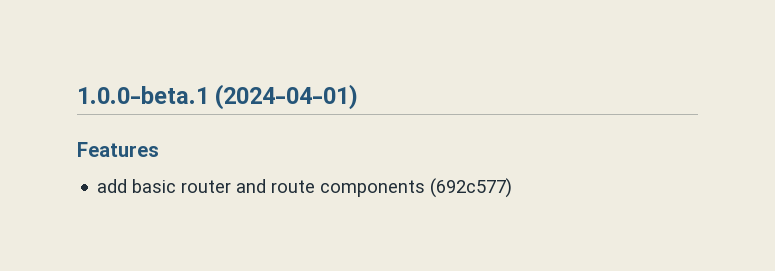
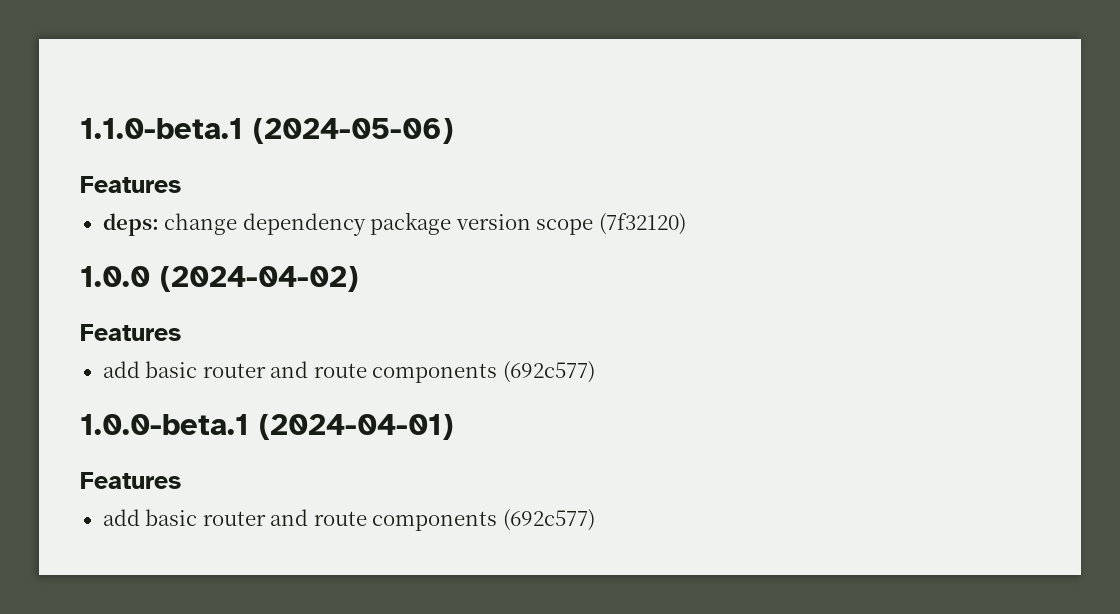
+ 1.1.0-beta.1 (2024-05-06)
+ Features
+ deps: change dependency package version scope (7f32120)
+ 1.0.0 (2024-04-02)
+ Features
+ add basic router and route components (692c577)

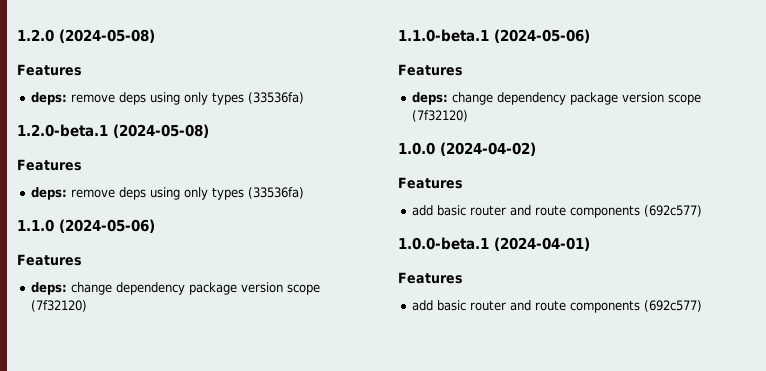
+ 1.2.0 (2024-05-08)
+ Features
+ deps: remove deps using only types (33536fa)
+ 1.2.0-beta.1 (2024-05-08)
+ Features
+ deps: remove deps using only types (33536fa)
+ 1.1.0 (2024-05-06)
+ Features
+ deps: change dependency package version scope (7f32120)

